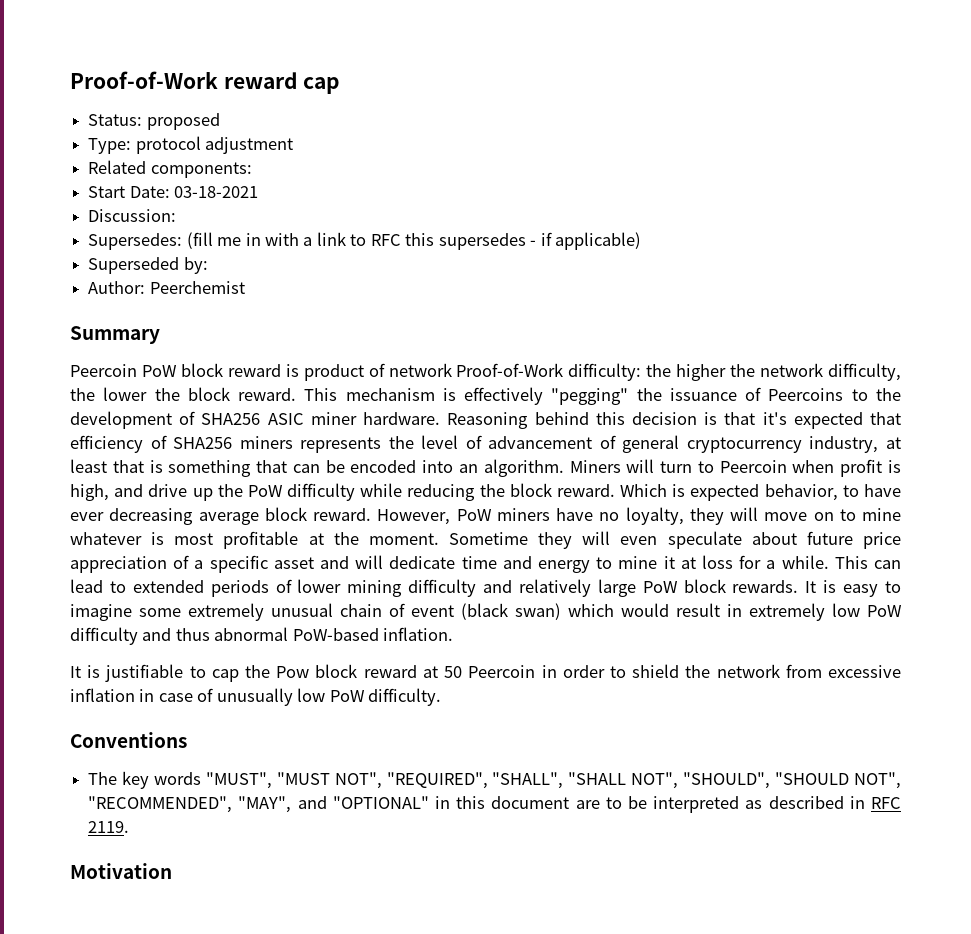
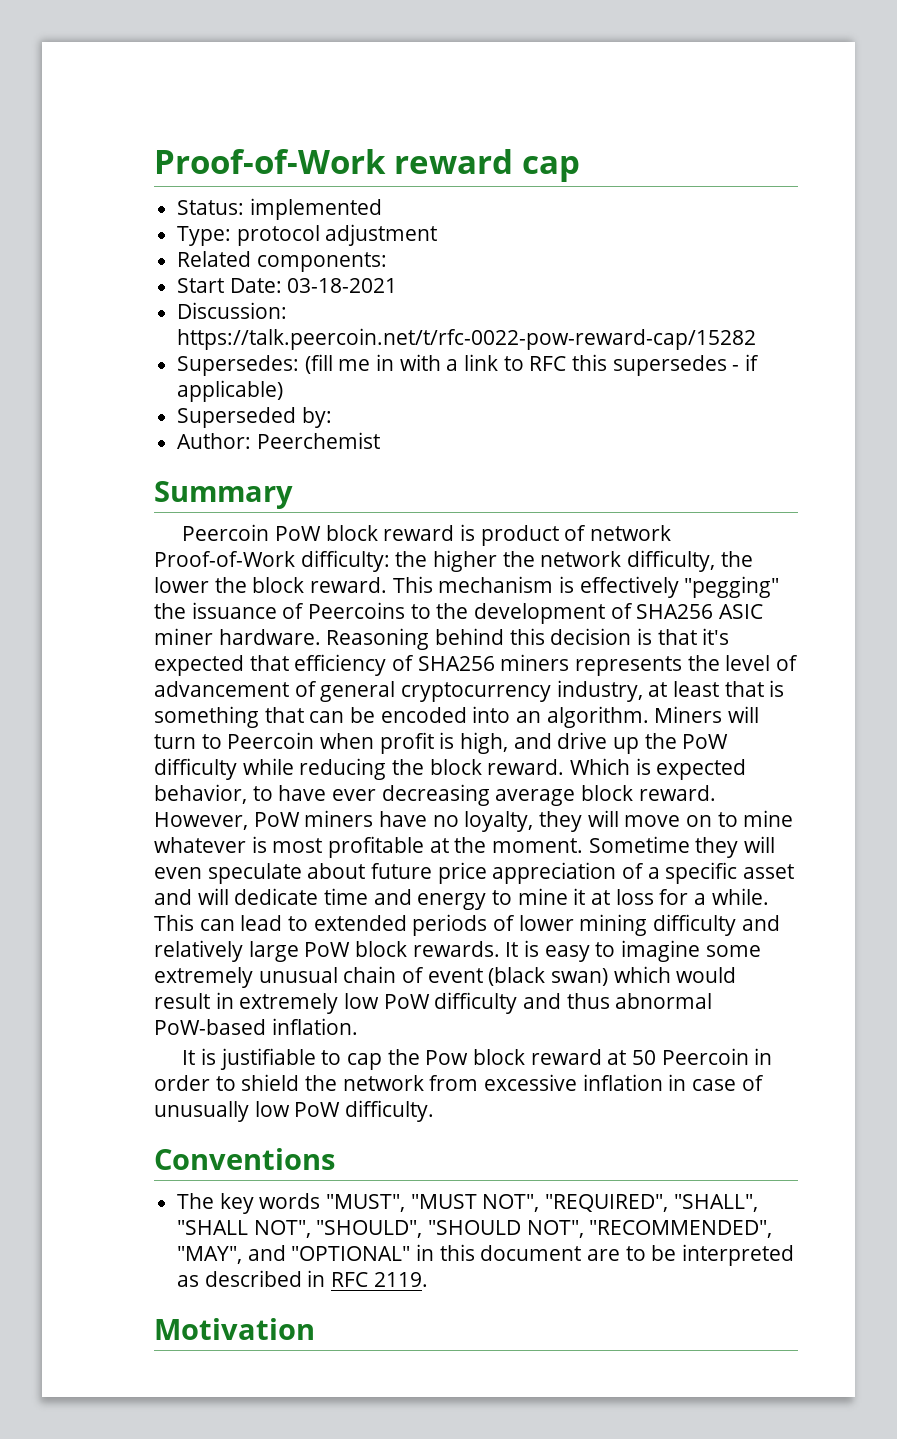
- Status: proposed
+ Status: implemented
- Discussion:
+ Discussion: https://talk.peercoin.net/t/rfc-0022-pow-reward-cap/15282

